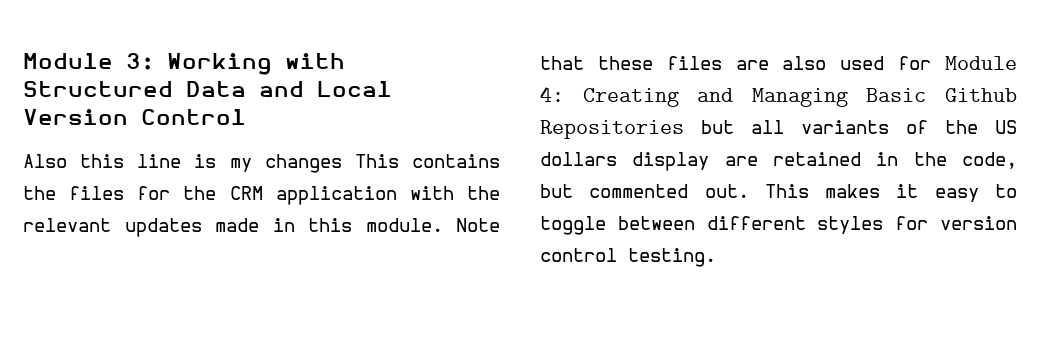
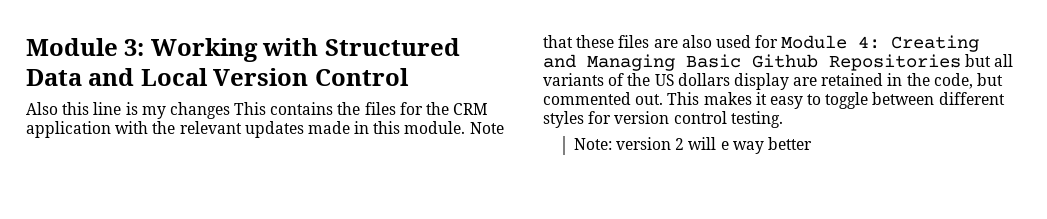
+ Note: version 2 will e way better

